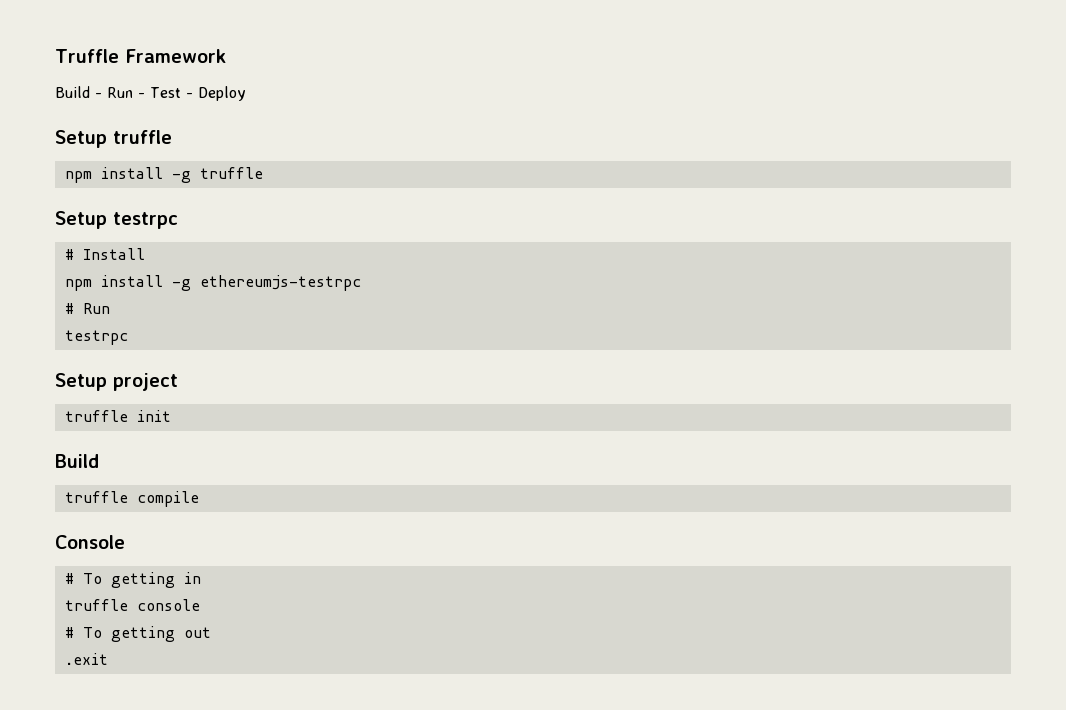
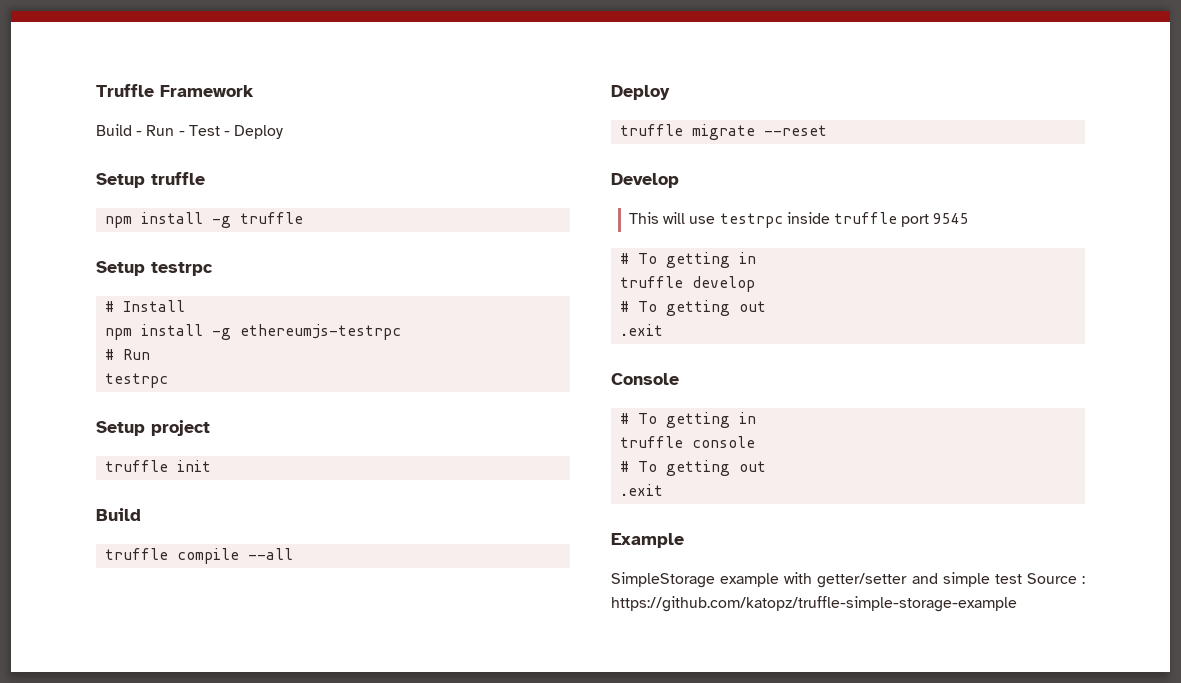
- truffle compile
+ truffle compile --all
+ Deploy
+ truffle migrate --reset
+ Develop
+ This will use testrpc inside truffle port 9545
+ # To getting in
+ truffle develop
+ # To getting out
+ .exit
+ Example
+ SimpleStorage example with getter/setter and simple test Source : https://github.com/katopz/truffle-simple-storage-example

